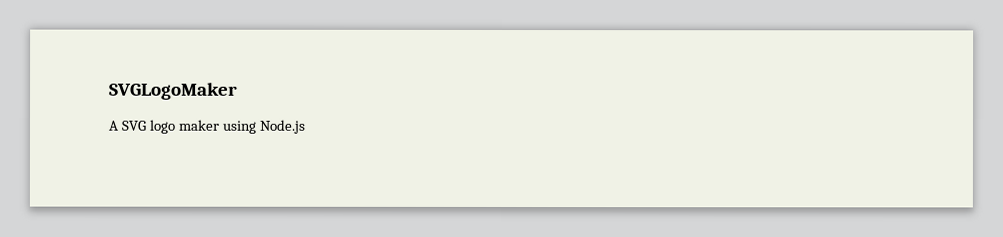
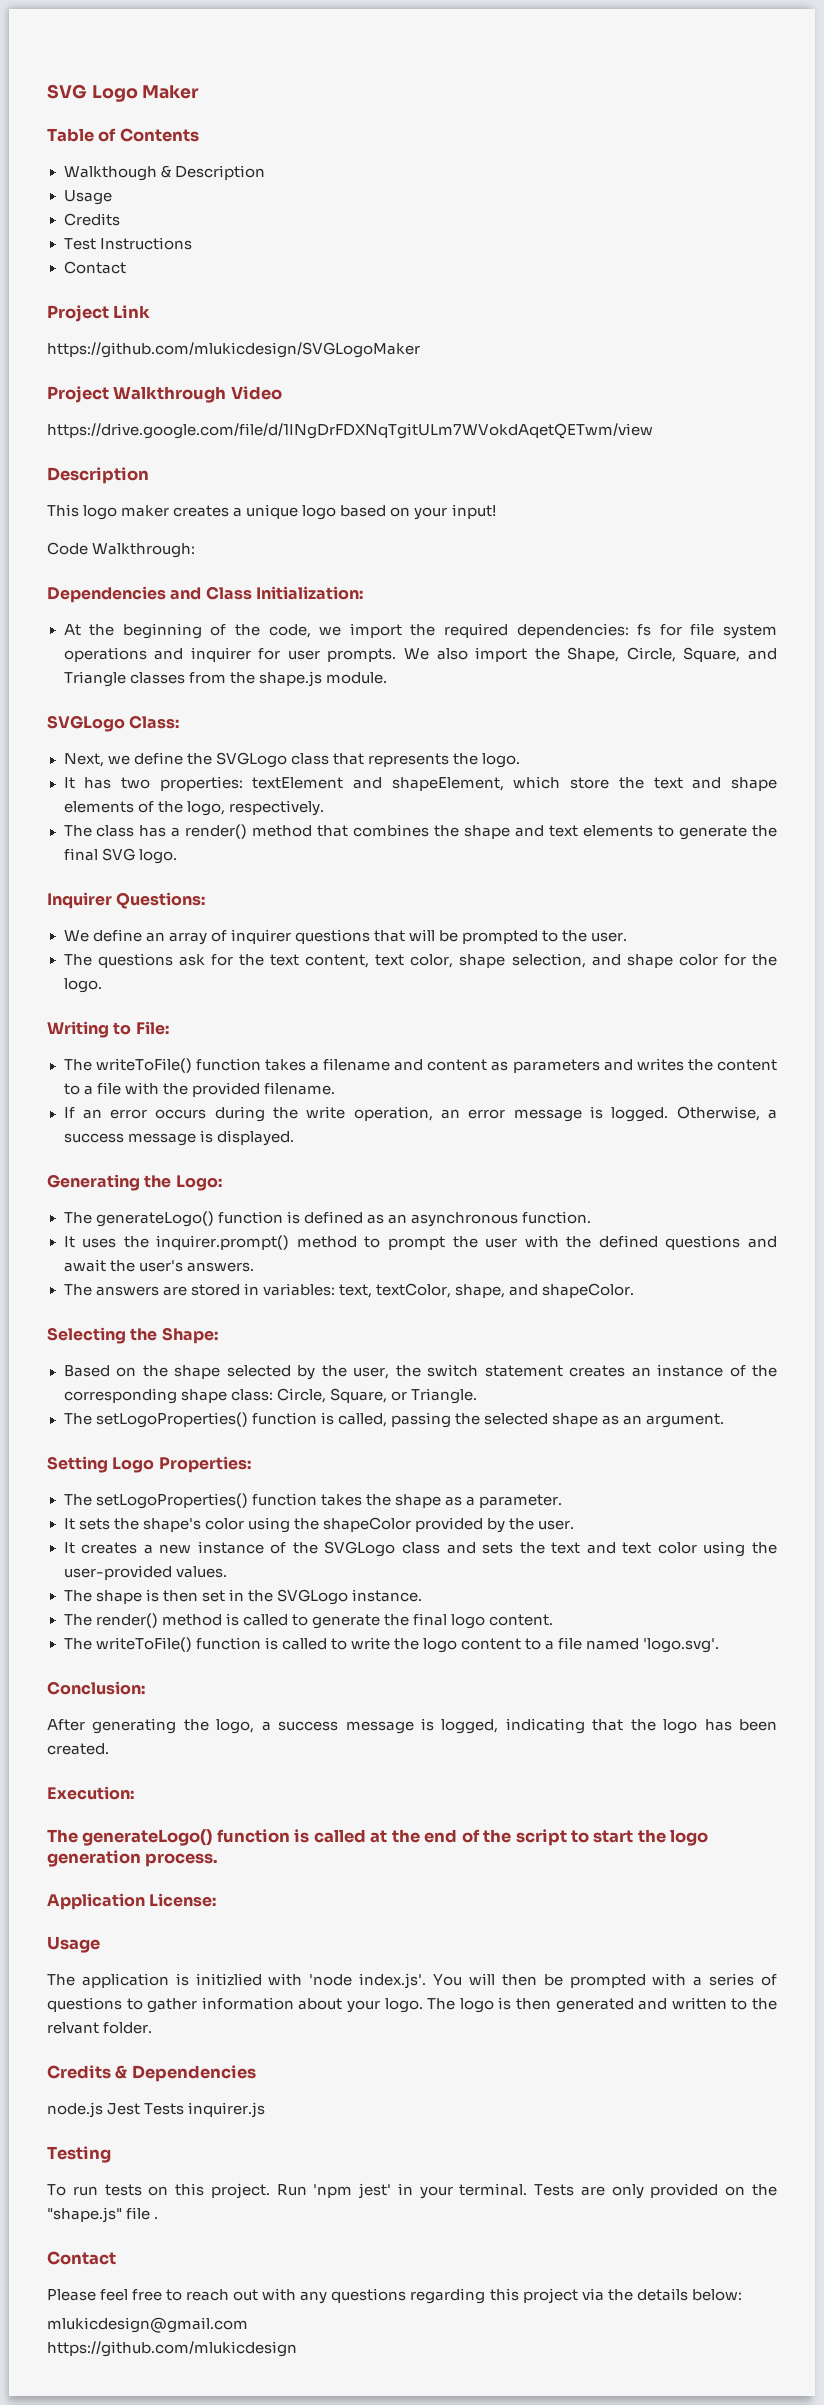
- SVGLogoMaker
- A SVG logo maker using Node.js
+ SVG Logo Maker
+ Table of Contents
+ Walkthough & Description
+ Usage
+ Credits
+ Test Instructions
+ Contact
+ Project Link
+ https://github.com/mlukicdesign/SVGLogoMaker
+ Project Walkthrough Video
+ https://drive.google.com/file/d/1INgDrFDXNqTgitULm7WVokdAqetQETwm/view
+ Description
+ This logo maker creates a unique logo based on your input!
+ Code Walkthrough:
+ Dependencies and Class Initialization:
+ At the beginning of the code, we import the required dependencies: fs for file system operations and inquirer for user prompts. We also import the Shape, Circle, Square, and Triangle classes from the shape.js module.
+ SVGLogo Class:
+ Next, we define the SVGLogo class that represents the logo.
+ It has two properties: textElement and shapeElement, which store the text and shape elements of the logo, respectively.
+ The class has a render() method that combines the shape and text elements to generate the final SVG logo.
+ Inquirer Questions:
+ We define an array of inquirer questions that will be prompted to the user.
+ The questions ask for the text content, text color, shape selection, and shape color for the logo.
+ Writing to File:
+ The writeToFile() function takes a filename and content as parameters and writes the content to a file with the provided filename.
+ If an error occurs during the write operation, an error message is logged. Otherwise, a success message is displayed.
+ Generating the Logo:
+ The generateLogo() function is defined as an asynchronous function.
+ It uses the inquirer.prompt() method to prompt the user with the defined questions and await the user's answers.
+ The answers are stored in variables: text, textColor, shape, and shapeColor.
+ Selecting the Shape:
+ Based on the shape selected by the user, the switch statement creates an instance of the corresponding shape class: Circle, Square, or Triangle.
+ The setLogoProperties() function is called, passing the selected shape as an argument.
+ Setting Logo Properties:
+ The setLogoProperties() function takes the shape as a parameter.
+ It sets the shape's color using the shapeColor provided by the user.
+ It creates a new instance of the SVGLogo class and sets the text and text color using the user-provided values.
+ The shape is then set in the SVGLogo instance.
+ The render() method is called to generate the final logo content.
+ The writeToFile() function is called to write the logo content to a file named 'logo.svg'.
+ Conclusion:
+ After generating the logo, a success message is logged, indicating that the logo has been created.
+ Execution:
+ The generateLogo() function is called at the end of the script to start the logo generation process.
+ Application License:
+ Usage
+ The application is initizlied with 'node index.js'. You will then be prompted with a series of questions to gather information about your logo. The logo is then generated and written to the relvant folder.
+ Credits & Dependencies
+ node.js Jest Tests inquirer.js
+ Testing
+ To run tests on this project. Run 'npm jest' in your terminal. Tests are only provided on the "shape.js" file .
+ Contact
+ Please feel free to reach out with any questions regarding this project via the details below:
+ mlukicdesign@gmail.com
+ https://github.com/mlukicdesign

